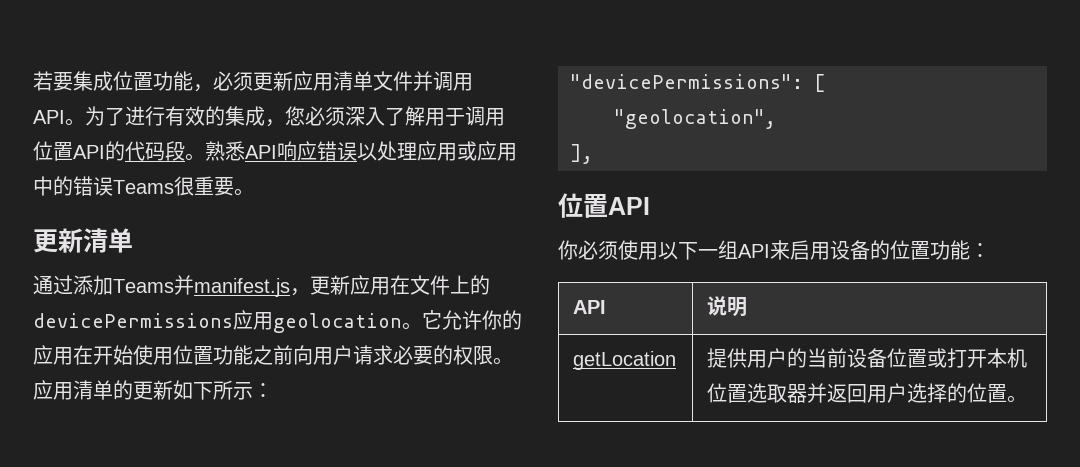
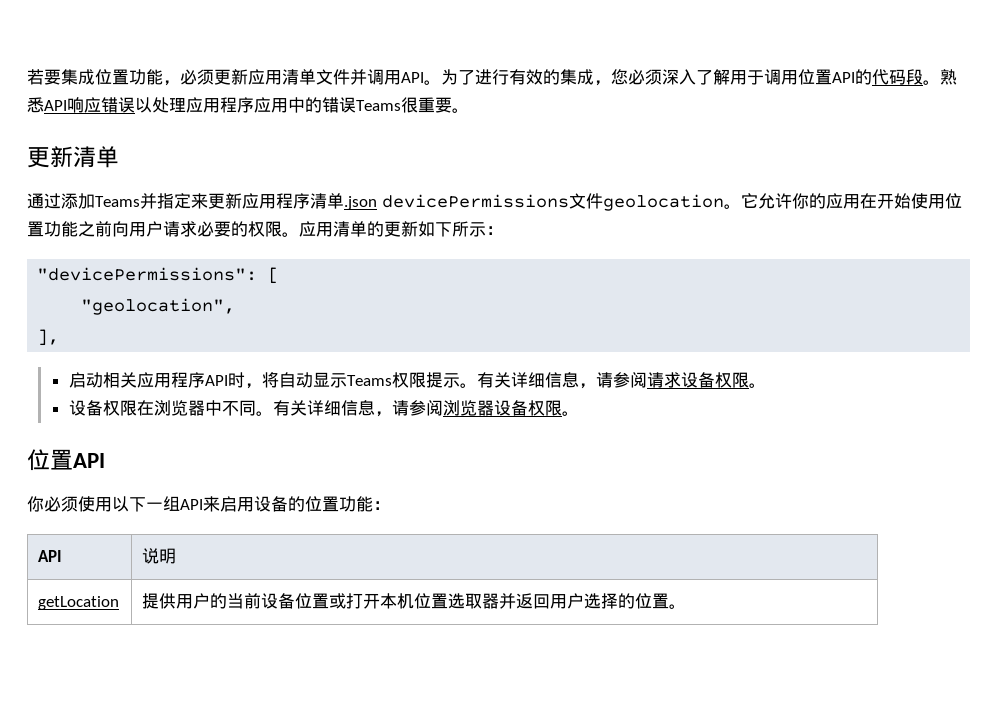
- 熟悉API响应错误以处理应用或应用中的错误Teams很重要。
+ 熟悉API响应错误以处理应用程序应用中的错误Teams很重要。
- 通过添加Teams并manifest.js，更新应用在文件上的devicePermissions应用geolocation。
+ 通过添加Teams并指定来更新应用程序清单.json devicePermissions文件geolocation。
+ 启动相关应用程序API时，将自动显示Teams权限提示。有关详细信息，请参阅请求设备权限。
+ 设备权限在浏览器中不同。有关详细信息，请参阅浏览器设备权限。

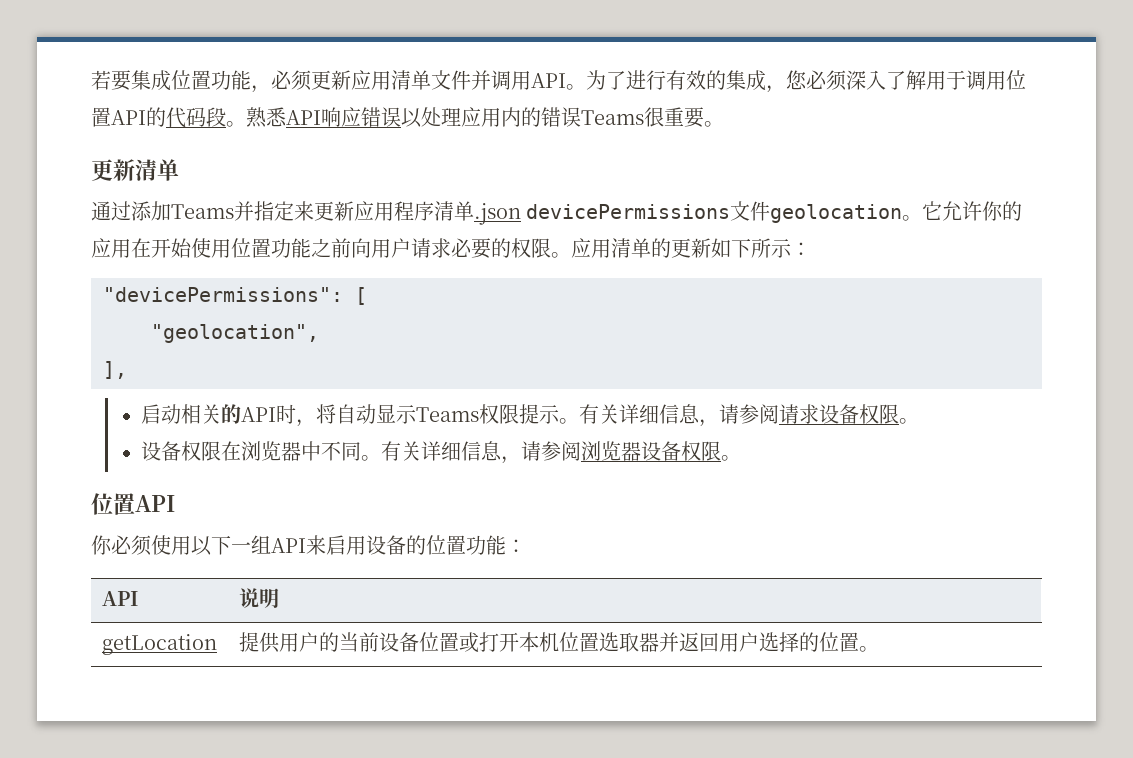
- 熟悉API响应错误以处理应用程序应用中的错误Teams很重要。
+ 熟悉API响应错误以处理应用内的错误Teams很重要。
- 启动相关应用程序API时，将自动显示Teams权限提示。
+ 启动相关的API时，将自动显示Teams权限提示。

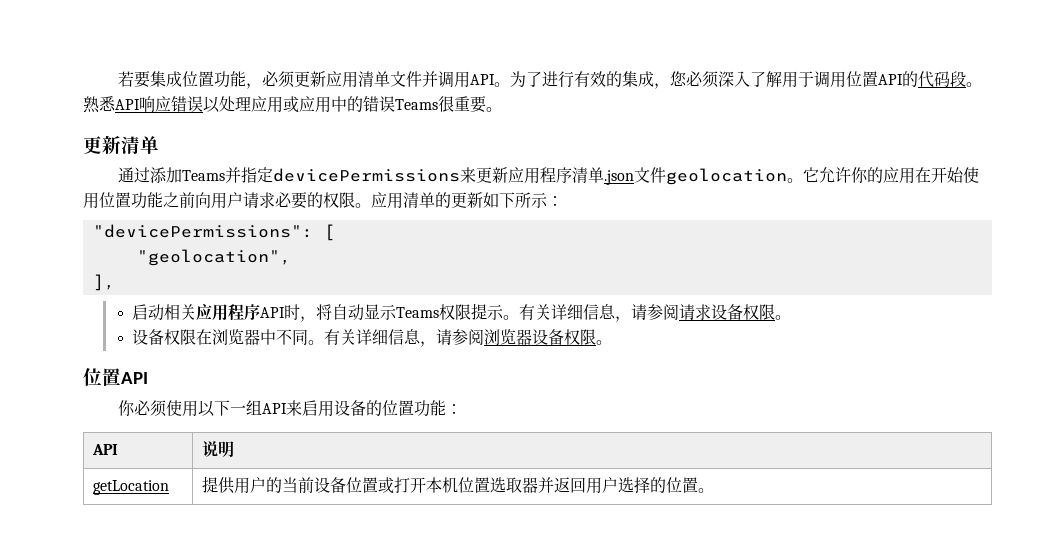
- 熟悉API响应错误以处理应用内的错误Teams很重要。
+ 熟悉API响应错误以处理应用或应用中的错误Teams很重要。
- 通过添加Teams并指定来更新应用程序清单.json devicePermissions文件geolocation。
+ 通过添加Teams并指定devicePermissions来更新应用程序清单.json文件geolocation。
- 启动相关的API时，将自动显示Teams权限提示。
+ 启动相关应用程序API时，将自动显示Teams权限提示。

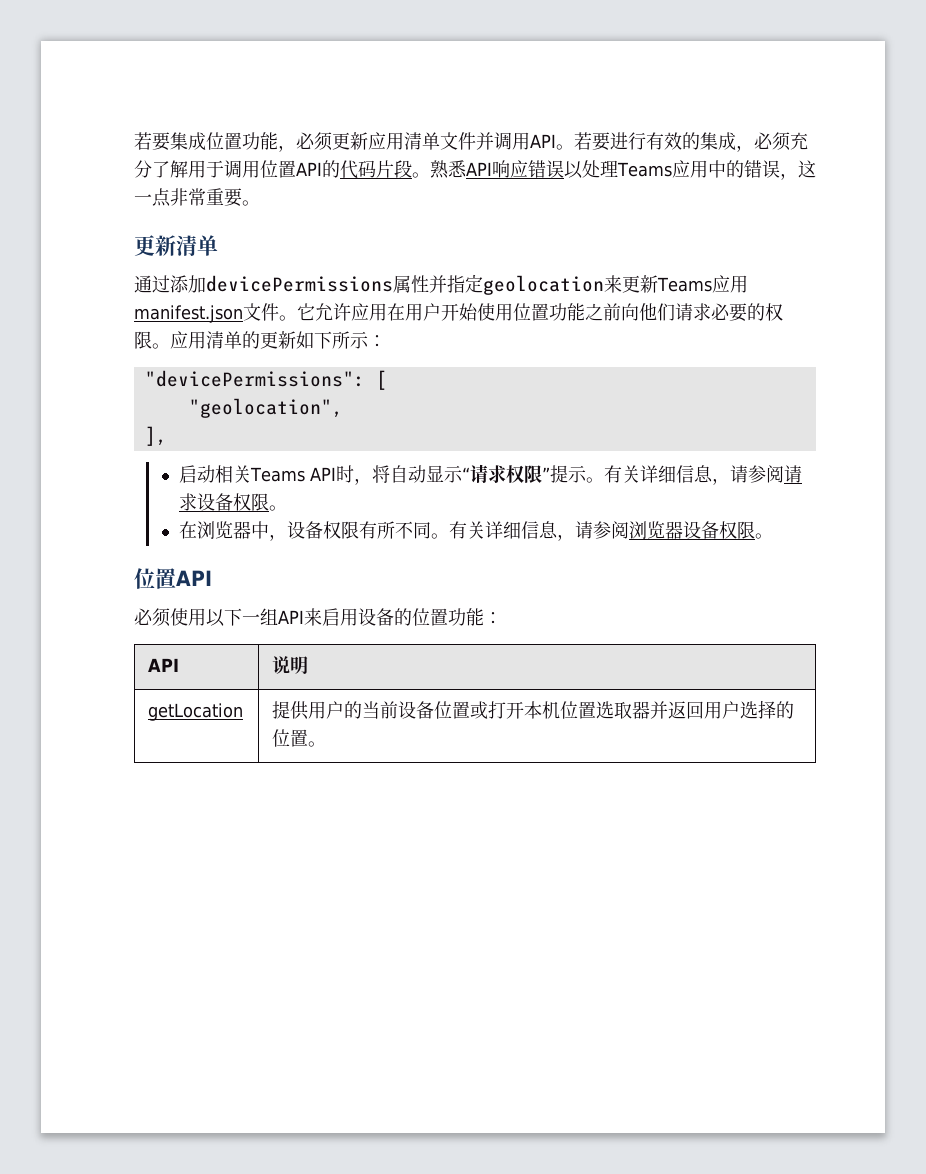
- 为了进行有效的集成，您必须深入了解用于调用位置API的代码段。
+ 若要进行有效的集成，必须充分了解用于调用位置API的代码片段。
- 熟悉API响应错误以处理应用或应用中的错误Teams很重要。
+ 熟悉API响应错误以处理Teams应用中的错误，这一点非常重要。
- 通过添加Teams并指定devicePermissions来更新应用程序清单.json文件geolocation。它允许你的应用在开始使用位置功能之前向用户请求必要的权限。
+ 通过添加devicePermissions属性并指定geolocation来更新Teams应用manifest.json文件。它允许应用在用户开始使用位置功能之前向他们请求必要的权限。
- 启动相关应用程序API时，将自动显示Teams权限提示。
+ 启动相关Teams API时，将自动显示“请求权限”提示。
- 设备权限在浏览器中不同。
+ 在浏览器中，设备权限有所不同。
- 你必须使用以下一组API来启用设备的位置功能：
+ 必须使用以下一组API来启用设备的位置功能：

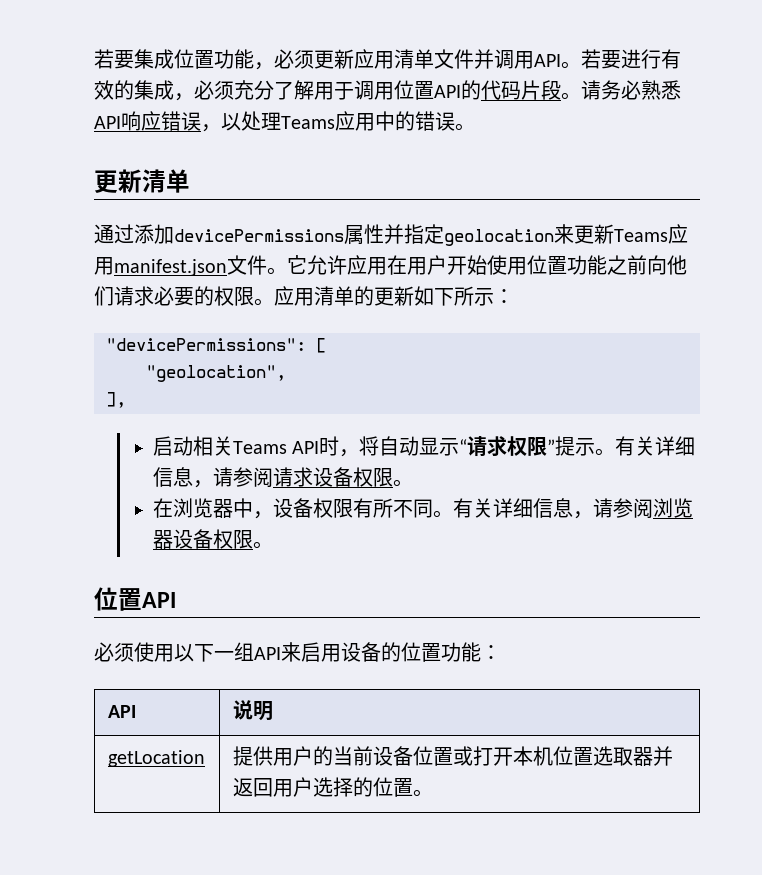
- 熟悉API响应错误以处理Teams应用中的错误，这一点非常重要。
+ 请务必熟悉API响应错误，以处理Teams应用中的错误。

